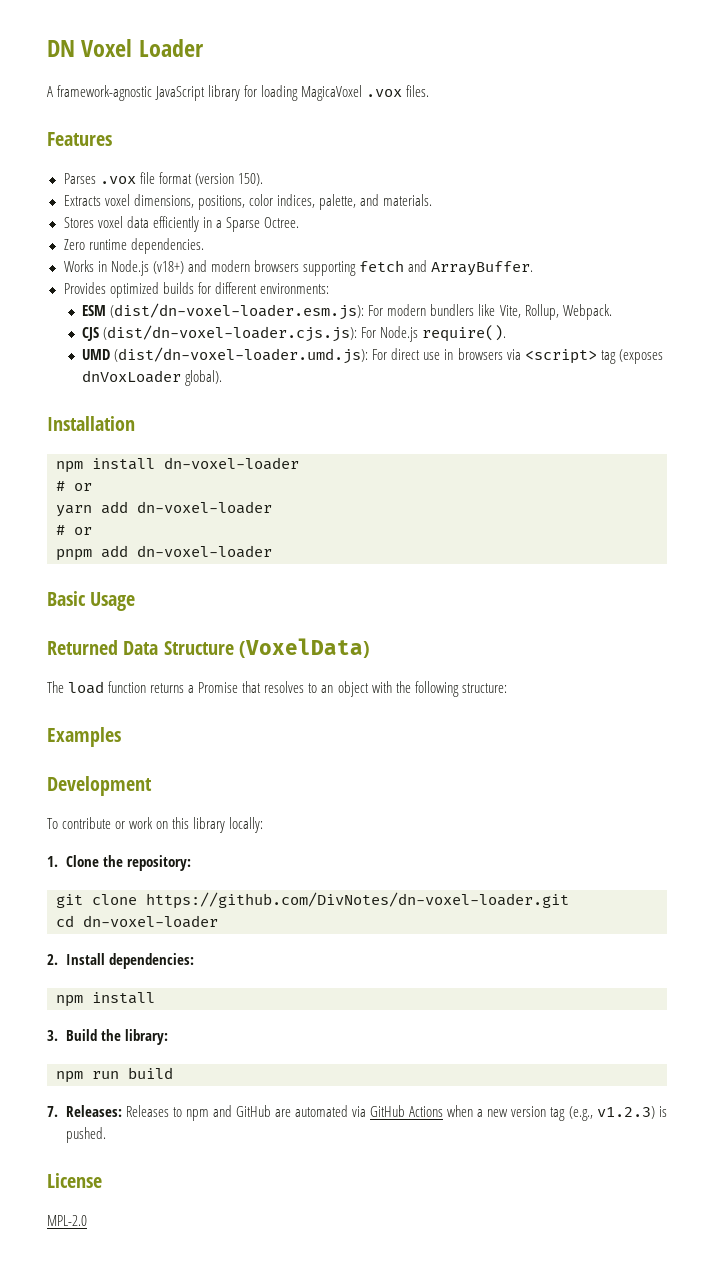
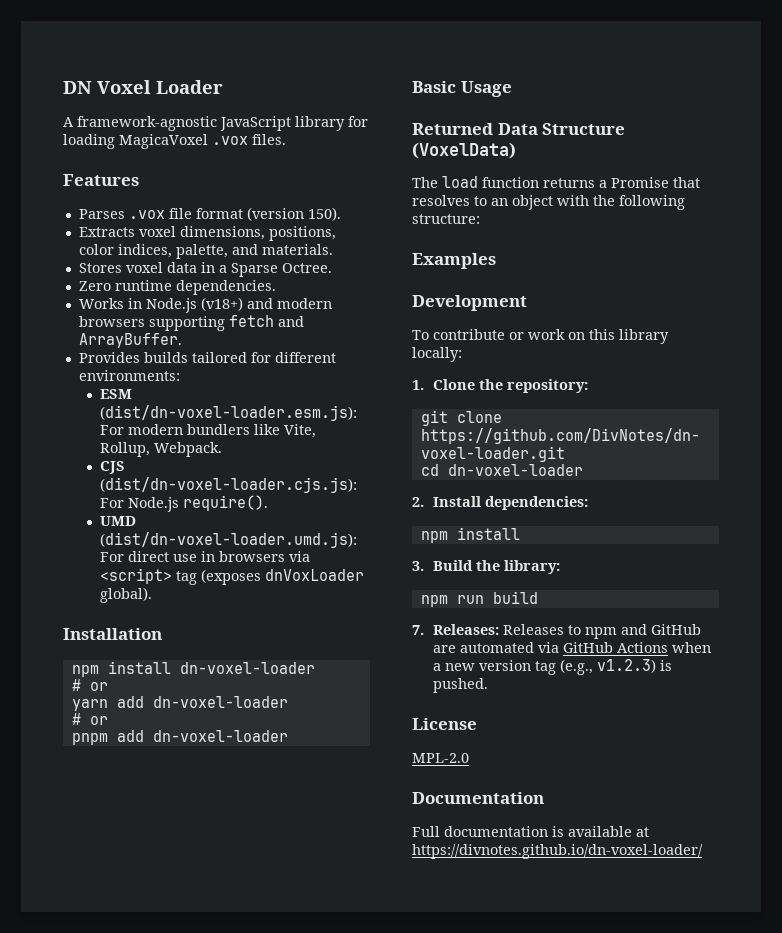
- Stores voxel data efficiently in a Sparse Octree.
+ Stores voxel data in a Sparse Octree.
- Provides optimized builds for different environments:
+ Provides builds tailored for different environments:
+ Documentation
+ Full documentation is available at https://divnotes.github.io/dn-voxel-loader/

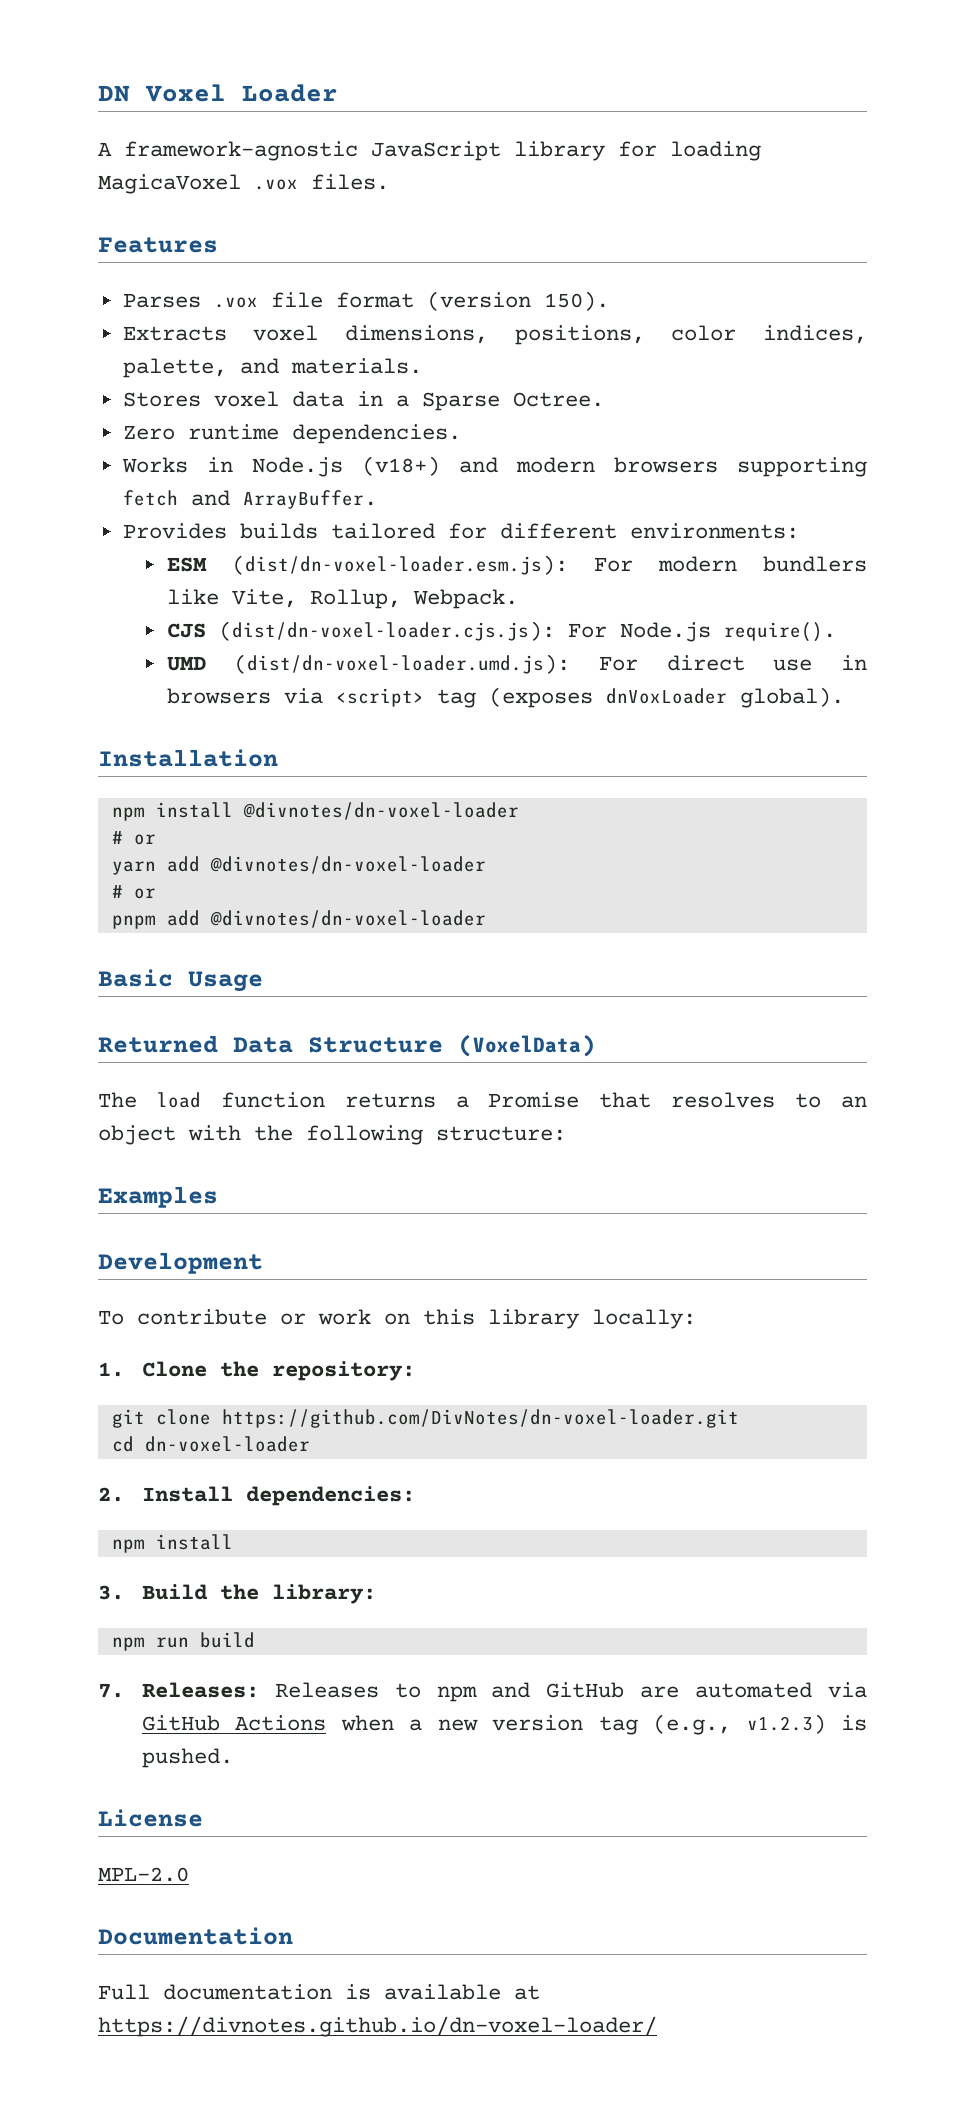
- npm install dn-voxel-loader
+ npm install @divnotes/dn-voxel-loader
- yarn add dn-voxel-loader
+ yarn add @divnotes/dn-voxel-loader
- pnpm add dn-voxel-loader
+ pnpm add @divnotes/dn-voxel-loader

